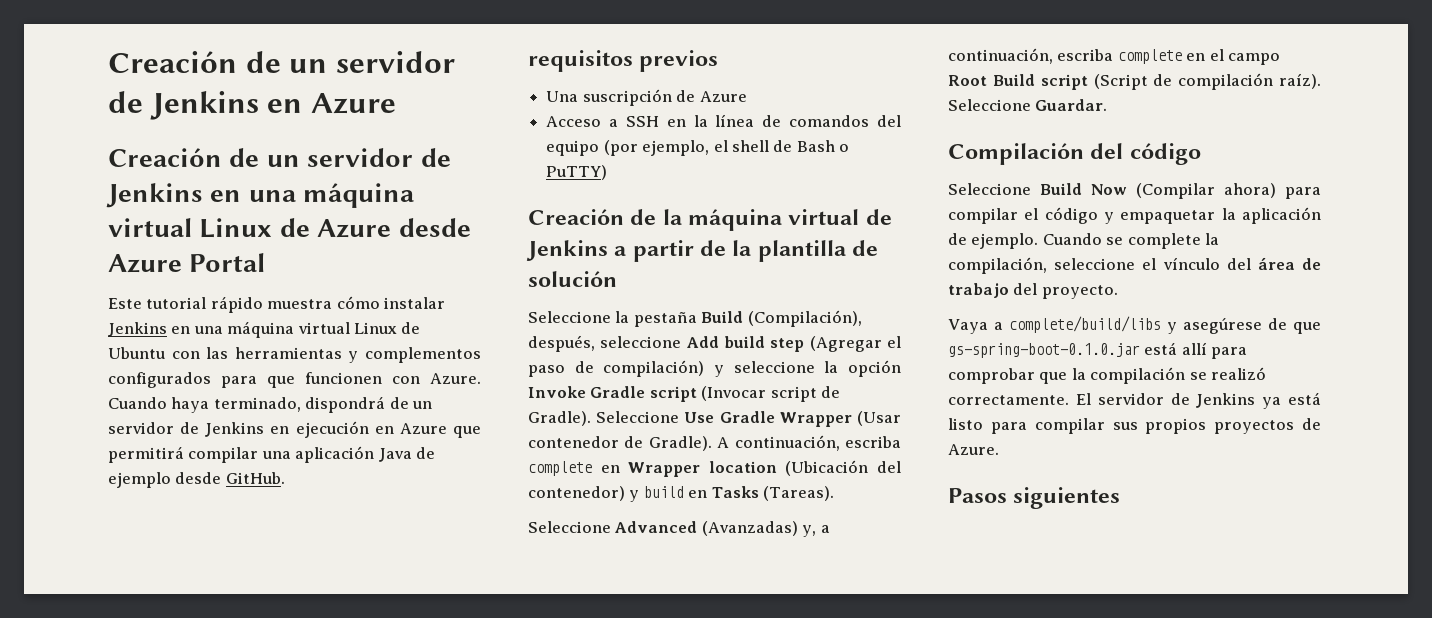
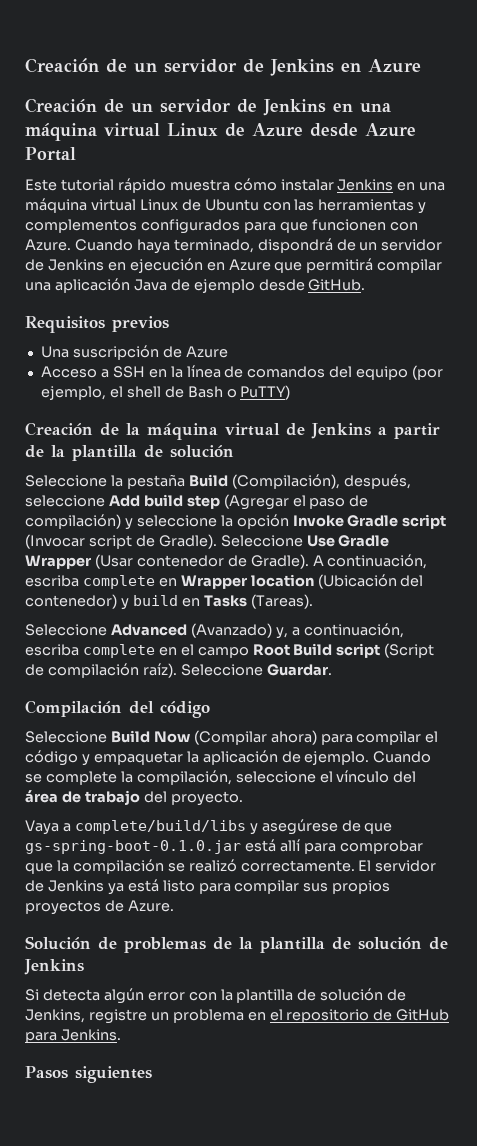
- requisitos previos
+ Requisitos previos
- Seleccione Advanced (Avanzadas) y, a continuación, escriba complete en el campo Root Build script (Script de compilación raíz).
+ Seleccione Advanced (Avanzado) y, a continuación, escriba complete en el campo Root Build script (Script de compilación raíz).
+ Solución de problemas de la plantilla de solución de Jenkins
+ Si detecta algún error con la plantilla de solución de Jenkins, registre un problema en el repositorio de GitHub para Jenkins.

